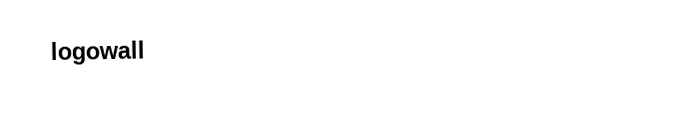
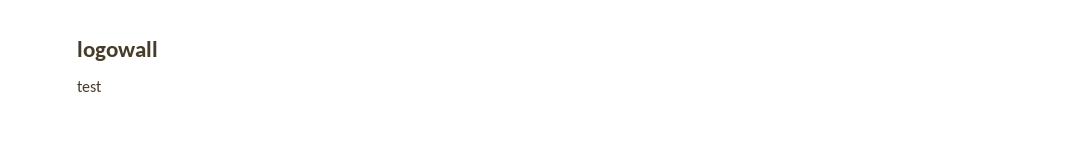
+ test

